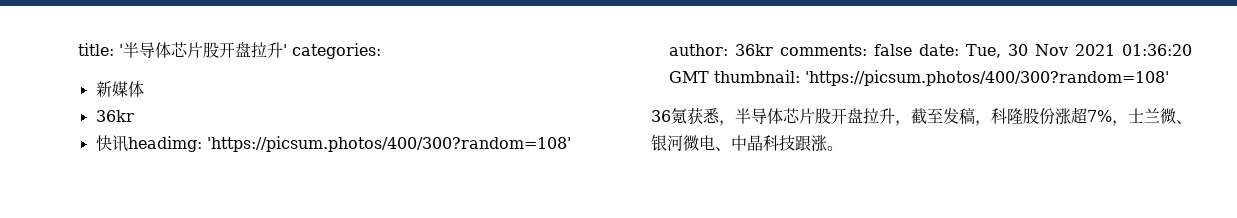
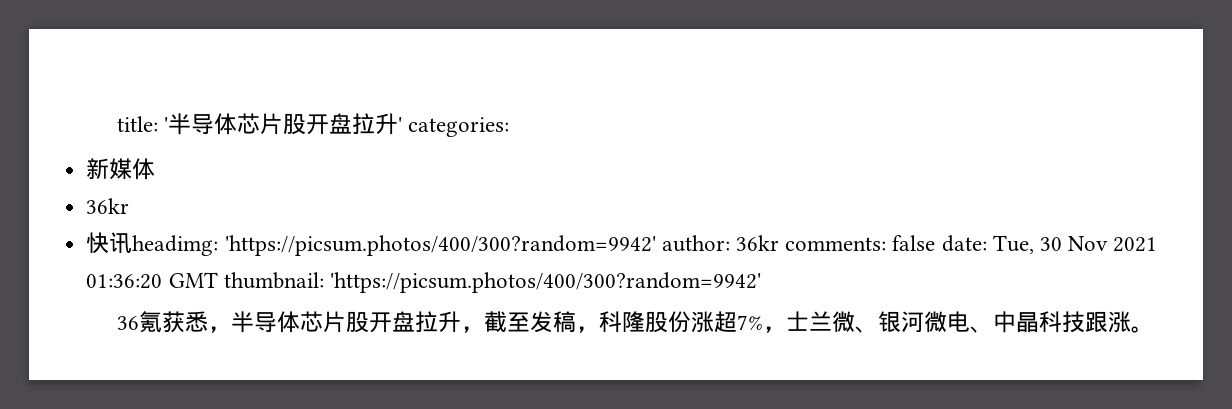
- 快讯headimg: 'https://picsum.photos/400/300?random=108' author: 36kr comments: false date: Tue, 30 Nov 2021 01:36:20 GMT thumbnail: 'https://picsum.photos/400/300?random=108'
+ 快讯headimg: 'https://picsum.photos/400/300?random=9942' author: 36kr comments: false date: Tue, 30 Nov 2021 01:36:20 GMT thumbnail: 'https://picsum.photos/400/300?random=9942'

